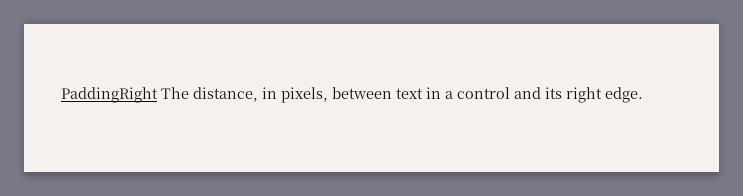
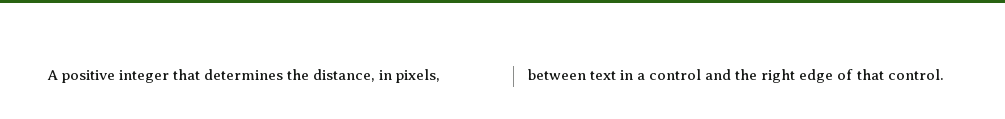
- PaddingRight The distance, in pixels, between text in a control and its right edge.
+ A positive integer that determines the distance, in pixels, between text in a control and the right edge of that control.

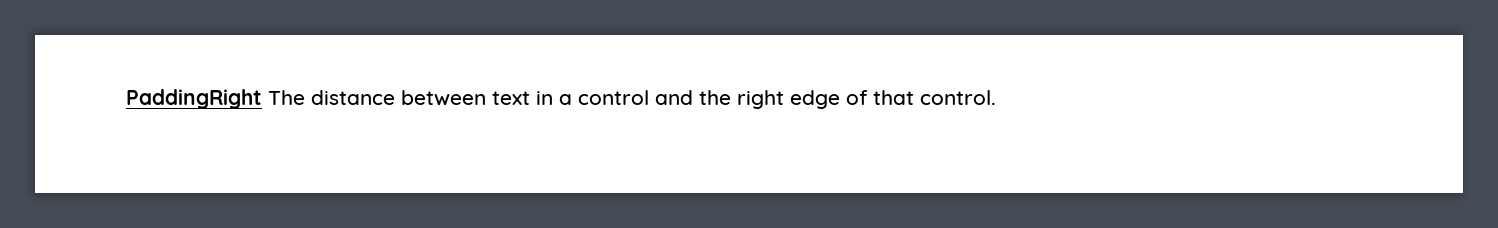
- A positive integer that determines the distance, in pixels, between text in a control and the right edge of that control.
+ PaddingRight The distance between text in a control and the right edge of that control.

